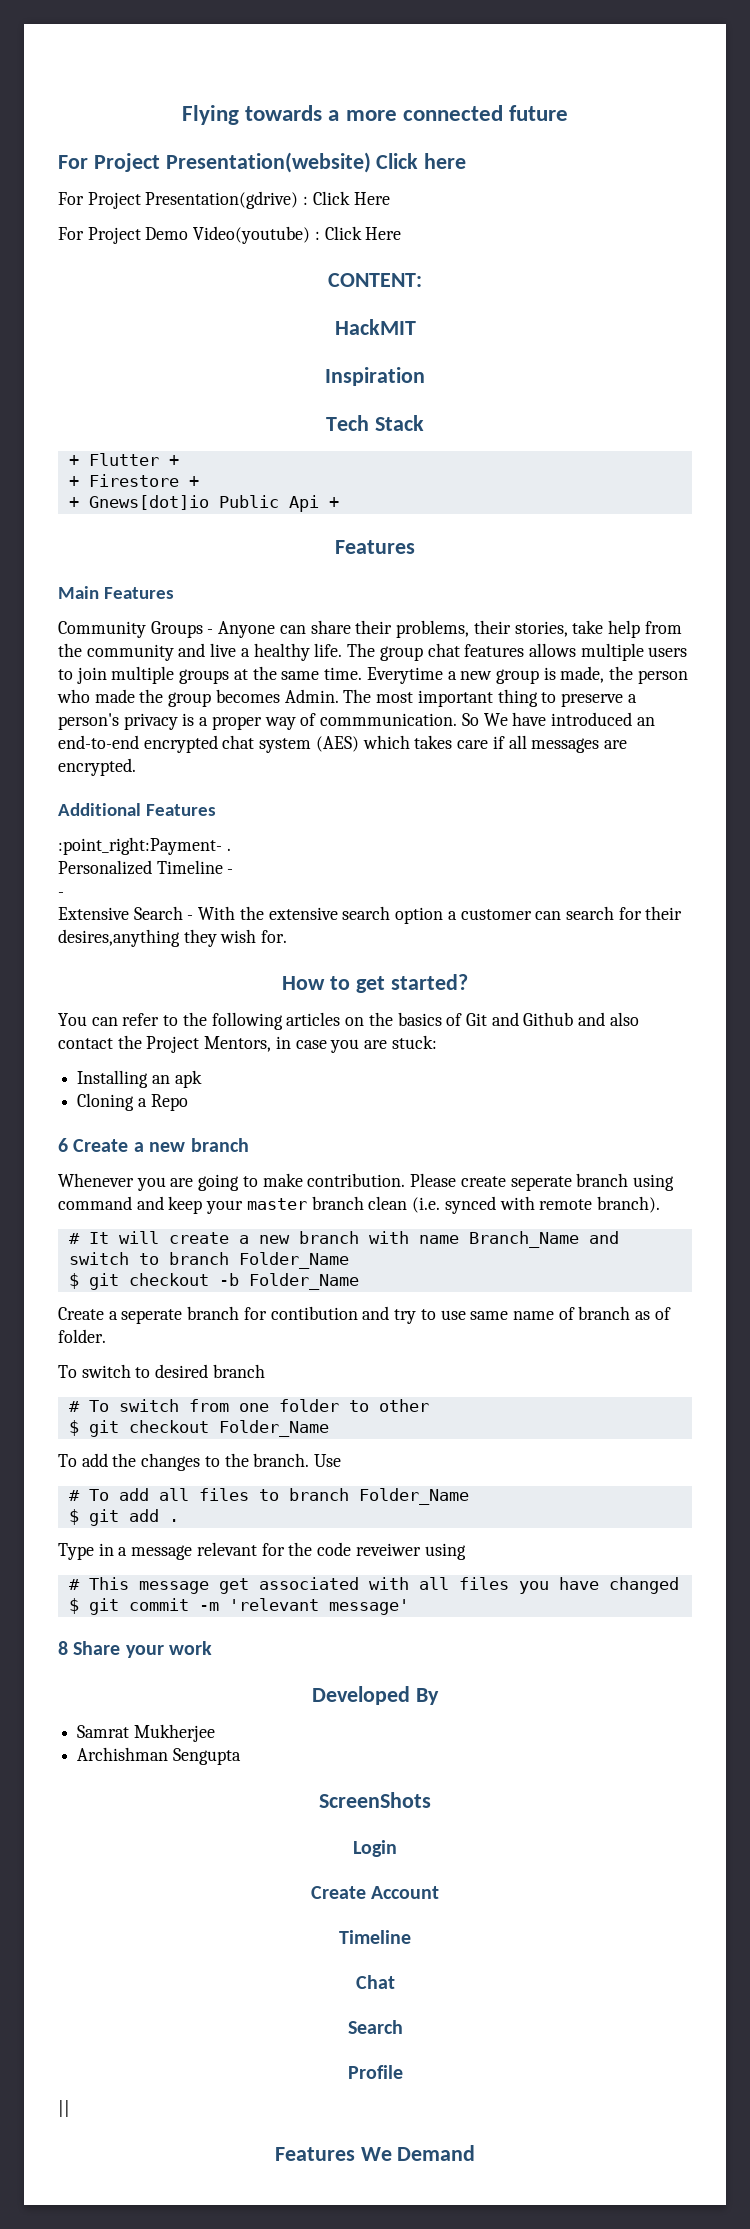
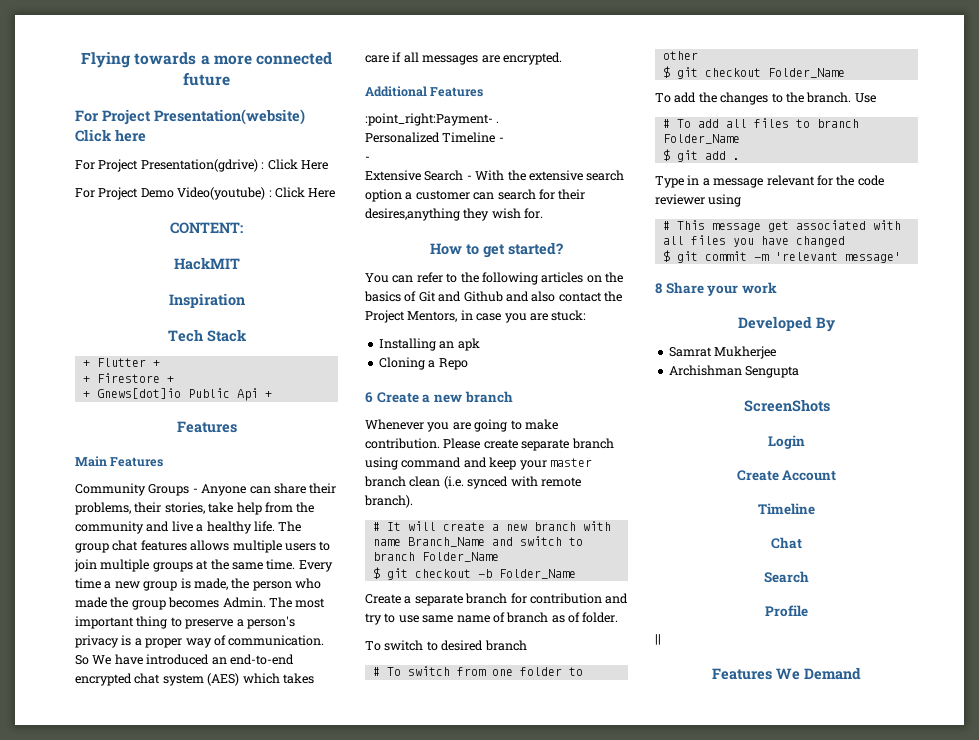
- Everytime a new group is made, the person who made the group becomes Admin.
+ Every time a new group is made, the person who made the group becomes Admin.
- The most important thing to preserve a person's privacy is a proper way of commmunication.
+ The most important thing to preserve a person's privacy is a proper way of communication.
- Please create seperate branch using command and keep your master branch clean (i.e. synced with remote branch).
+ Please create separate branch using command and keep your master branch clean (i.e. synced with remote branch).
- Create a seperate branch for contibution and try to use same name of branch as of folder.
+ Create a separate branch for contribution and try to use same name of branch as of folder.
- Type in a message relevant for the code reveiwer using
+ Type in a message relevant for the code reviewer using

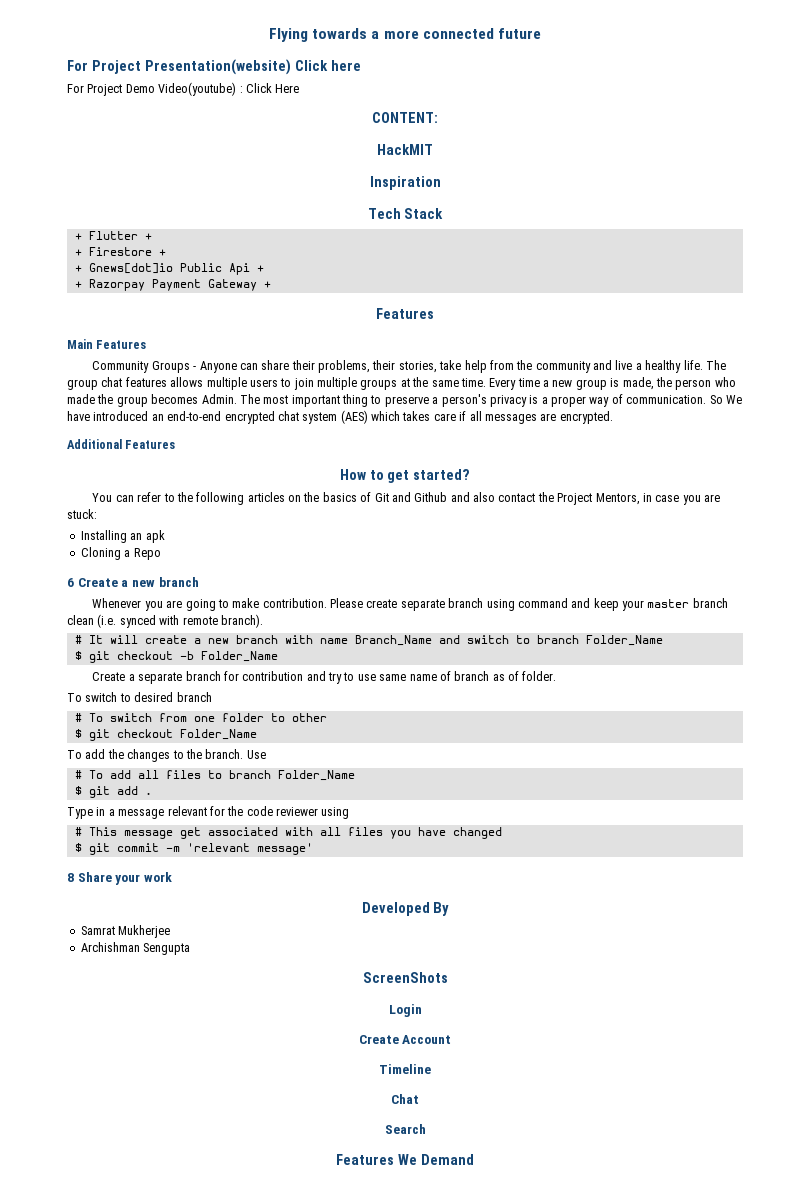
- For Project Presentation(gdrive) : Click Here
+ + Razorpay Payment Gateway +
- :point_right:Payment- .
- Personalized Timeline -
- -
- Extensive Search - With the extensive search option a customer can search for their desires,anything they wish for.
- Profile
- ||

